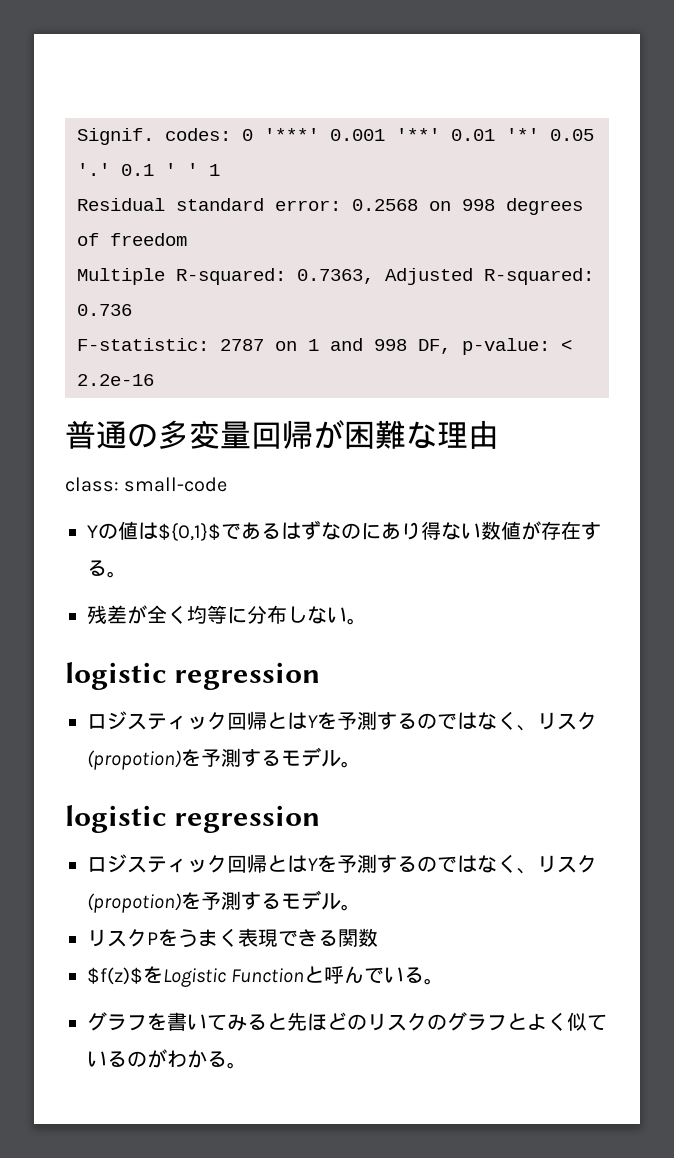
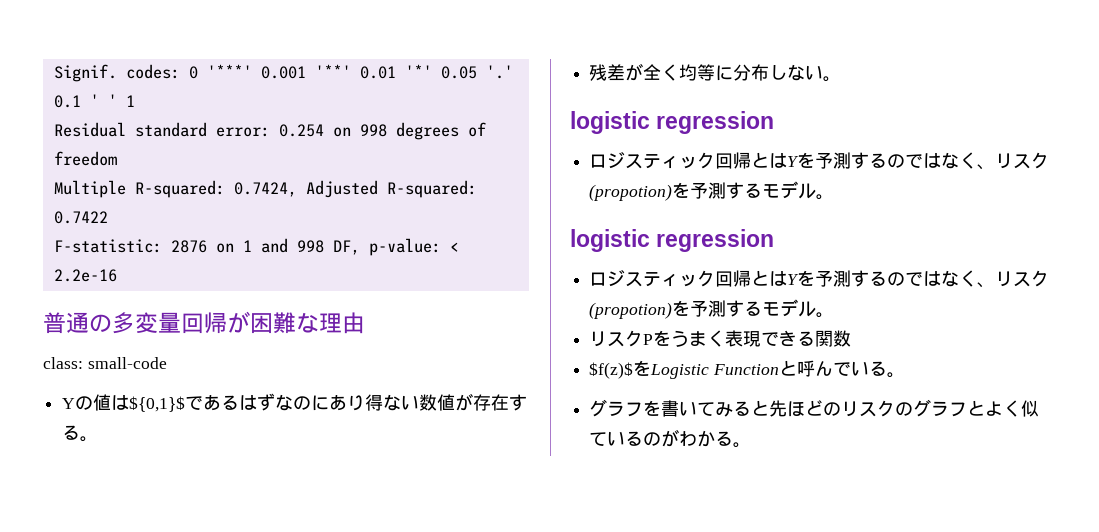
- Residual standard error: 0.2568 on 998 degrees of freedom
+ Residual standard error: 0.254 on 998 degrees of freedom
- Multiple R-squared: 0.7363, Adjusted R-squared: 0.736
+ Multiple R-squared: 0.7424, Adjusted R-squared: 0.7422
- F-statistic: 2787 on 1 and 998 DF, p-value: < 2.2e-16
+ F-statistic: 2876 on 1 and 998 DF, p-value: < 2.2e-16

